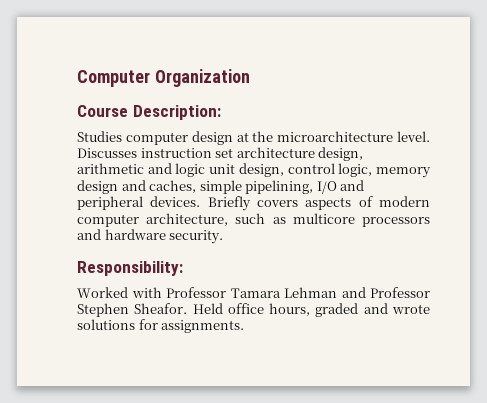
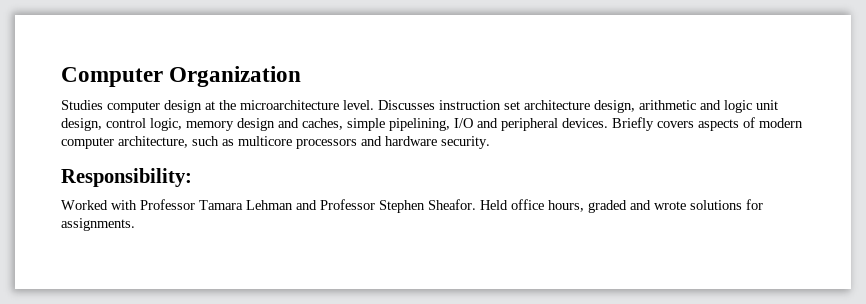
- Course Description:

